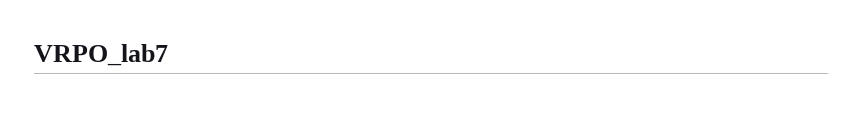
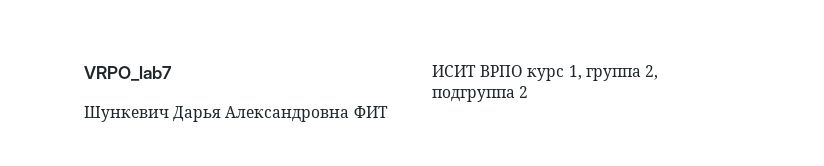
+ Шункевич Дарья Александровна ФИТ ИСИТ ВРПО курс 1, группа 2, подгруппа 2

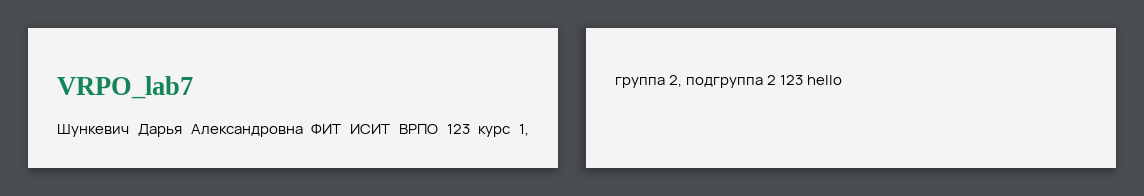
- Шункевич Дарья Александровна ФИТ ИСИТ ВРПО курс 1, группа 2, подгруппа 2
+ Шункевич Дарья Александровна ФИТ ИСИТ ВРПО 123 курс 1, группа 2, подгруппа 2 123 hello

